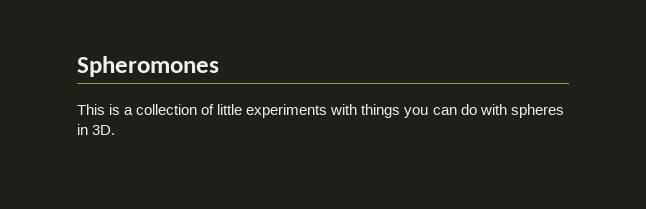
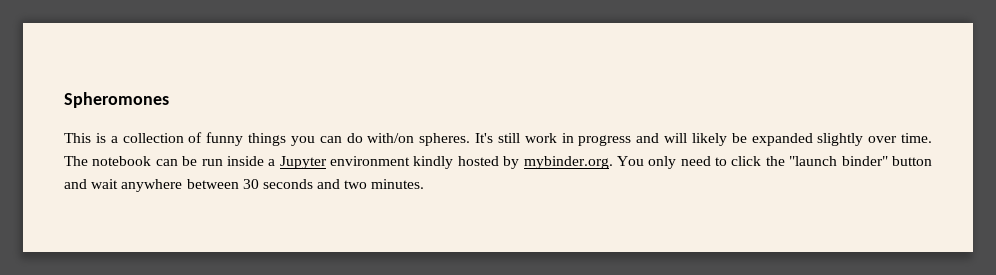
- This is a collection of little experiments with things you can do with spheres in 3D.
+ This is a collection of funny things you can do with/on spheres. It's still work in progress and will likely be expanded slightly over time. The notebook can be run inside a Jupyter environment kindly hosted by mybinder.org. You only need to click the "launch binder" button and wait anywhere between 30 seconds and two minutes.

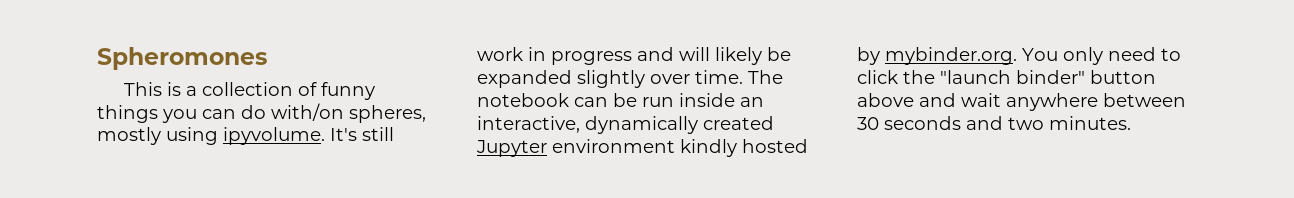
- This is a collection of funny things you can do with/on spheres.
+ This is a collection of funny things you can do with/on spheres, mostly using ipyvolume.
- The notebook can be run inside a Jupyter environment kindly hosted by mybinder.org. You only need to click the "launch binder" button and wait anywhere between 30 seconds and two minutes.
+ The notebook can be run inside an interactive, dynamically created Jupyter environment kindly hosted by mybinder.org. You only need to click the "launch binder" button above and wait anywhere between 30 seconds and two minutes.

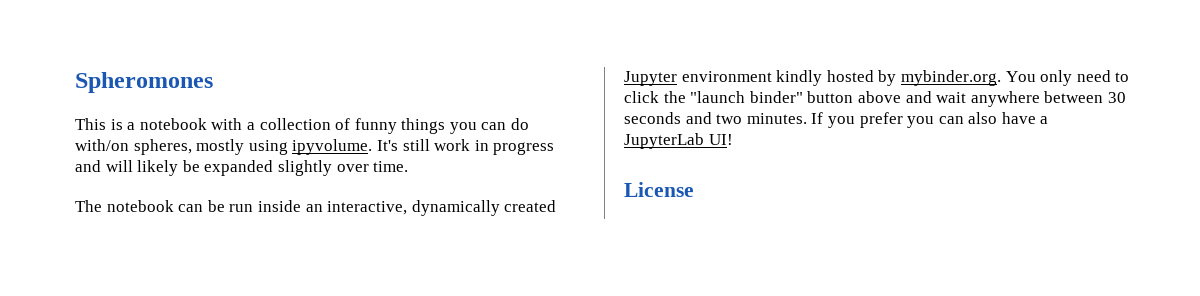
- This is a collection of funny things you can do with/on spheres, mostly using ipyvolume.
+ This is a notebook with a collection of funny things you can do with/on spheres, mostly using ipyvolume.
- It's still work in progress and will likely be expanded slightly over time. The notebook can be run inside an interactive, dynamically created Jupyter environment kindly hosted by mybinder.org. You only need to click the "launch binder" button above and wait anywhere between 30 seconds and two minutes.
+ It's still work in progress and will likely be expanded slightly over time.
+ The notebook can be run inside an interactive, dynamically created Jupyter environment kindly hosted by mybinder.org. You only need to click the "launch binder" button above and wait anywhere between 30 seconds and two minutes.
+ If you prefer you can also have a JupyterLab UI!
+ License

